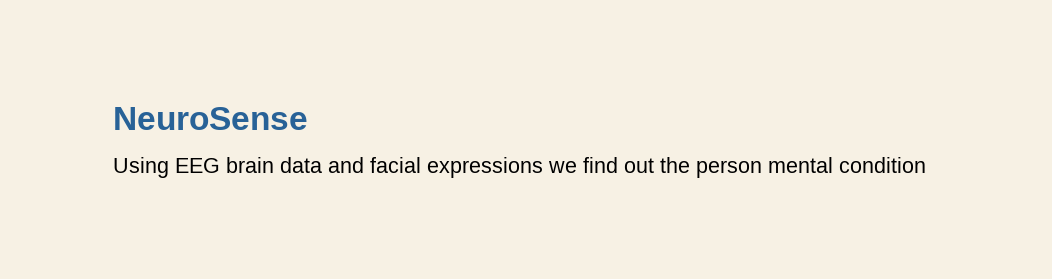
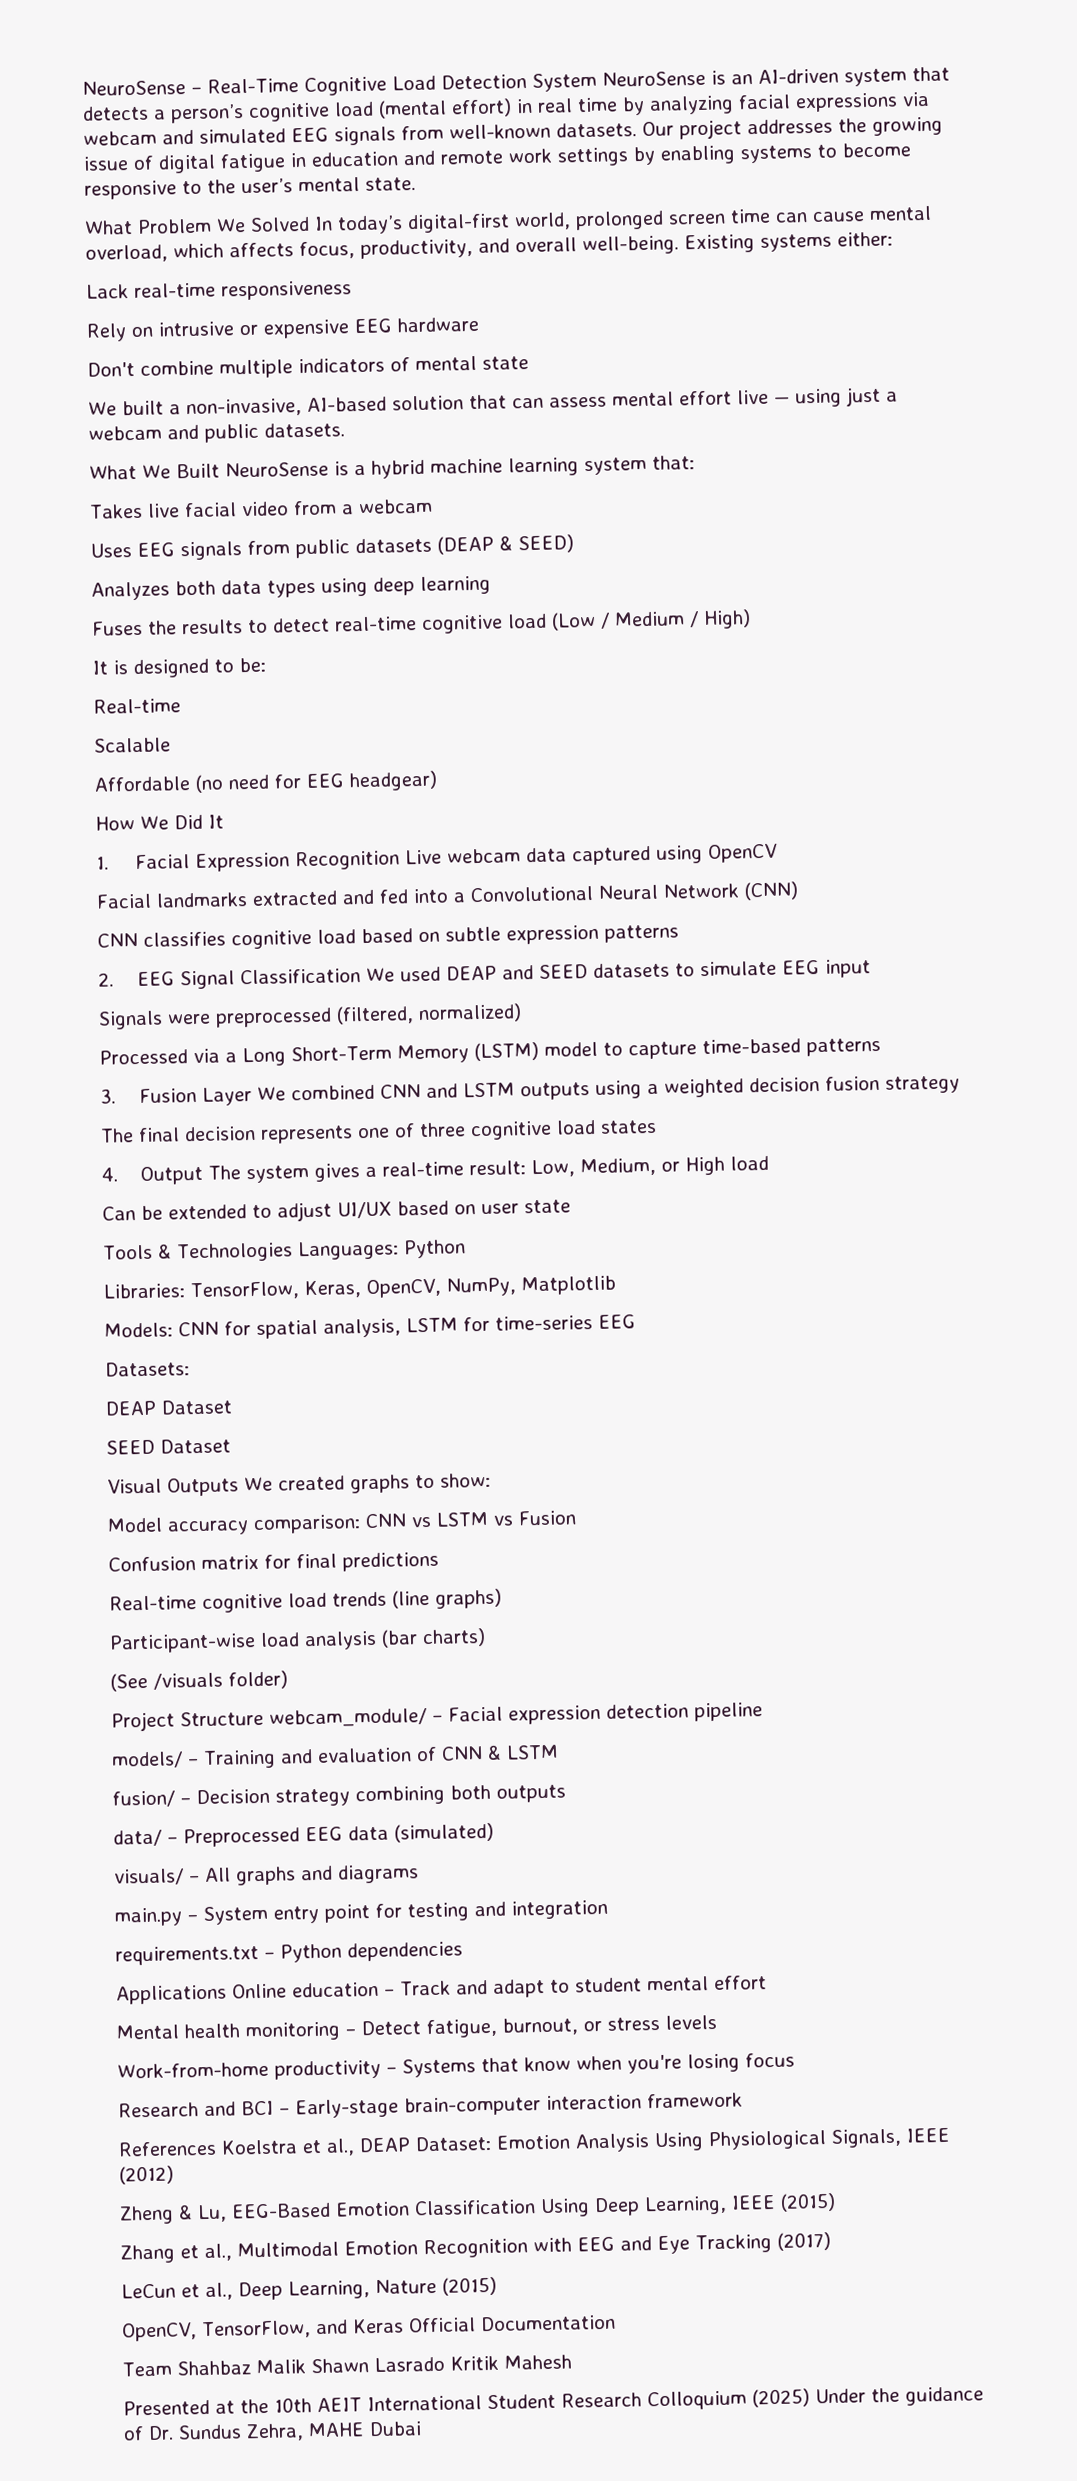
- NeuroSense
- Using EEG brain data and facial expressions we find out the person mental condition
+ NeuroSense – Real-Time Cognitive Load Detection System NeuroSense is an AI-driven system that detects a person’s cognitive load (mental effort) in real time by analyzing facial expressions via webcam and simulated EEG signals from well-known datasets. Our project addresses the growing issue of digital fatigue in education and remote work settings by enabling systems to become responsive to the user’s mental state.
+ What Problem We Solved In today’s digital-first world, prolonged screen time can cause mental overload, which affects focus, productivity, and overall well-being. Existing systems either:
+ Lack real-time responsiveness
+ Rely on intrusive or expensive EEG hardware
+ Don't combine multiple indicators of mental state
+ We built a non-invasive, AI-based solution that can assess mental effort live — using just a webcam and public datasets.
+ What We Built NeuroSense is a hybrid machine learning system that:
+ Takes live facial video from a webcam
+ Uses EEG signals from public datasets (DEAP & SEED)
+ Analyzes both data types using deep learning
+ Fuses the results to detect real-time cognitive load (Low / Medium / High)
+ It is designed to be:
+ Real-time
+ Scalable
+ Affordable (no need for EEG headgear)
+ How We Did It
+ 1. Facial Expression Recognition Live webcam data captured using OpenCV
+ Facial landmarks extracted and fed into a Convolutional Neural Network (CNN)
+ CNN classifies cognitive load based on subtle expression patterns
+ 2. EEG Signal Classification We used DEAP and SEED datasets to simulate EEG input
+ Signals were preprocessed (filtered, normalized)
+ Processed via a Long Short-Term Memory (LSTM) model to capture time-based patterns
+ 3. Fusion Layer We combined CNN and LSTM outputs using a weighted decision fusion strategy
+ The final decision represents one of three cognitive load states
+ 4. Output The system gives a real-time result: Low, Medium, or High load
+ Can be extended to adjust UI/UX based on user state
+ Tools & Technologies Languages: Python
+ Libraries: TensorFlow, Keras, OpenCV, NumPy, Matplotlib
+ Models: CNN for spatial analysis, LSTM for time-series EEG
+ Datasets:
+ DEAP Dataset
+ SEED Dataset
+ Visual Outputs We created graphs to show:
+ Model accuracy comparison: CNN vs LSTM vs Fusion
+ Confusion matrix for final predictions
+ Real-time cognitive load trends (line graphs)
+ Participant-wise load analysis (bar charts)
+ (See /visuals folder)
+ Project Structure webcam_module/ – Facial expression detection pipeline
+ models/ – Training and evaluation of CNN & LSTM
+ fusion/ – Decision strategy combining both outputs
+ data/ – Preprocessed EEG data (simulated)
+ visuals/ – All graphs and diagrams
+ main.py – System entry point for testing and integration
+ requirements.txt – Python dependencies
+ Applications Online education – Track and adapt to student mental effort
+ Mental health monitoring – Detect fatigue, burnout, or stress levels
+ Work-from-home productivity – Systems that know when you're losing focus
+ Research and BCI – Early-stage brain-computer interaction framework
+ References Koelstra et al., DEAP Dataset: Emotion Analysis Using Physiological Signals, IEEE (2012)
+ Zheng & Lu, EEG-Based Emotion Classification Using Deep Learning, IEEE (2015)
+ Zhang et al., Multimodal Emotion Recognition with EEG and Eye Tracking (2017)
+ LeCun et al., Deep Learning, Nature (2015)
+ OpenCV, TensorFlow, and Keras Official Documentation
+ Team Shahbaz Malik Shawn Lasrado Kritik Mahesh
+ Presented at the 10th AEIT International Student Research Colloquium (2025) Under the guidance of Dr. Sundus Zehra, MAHE Dubai

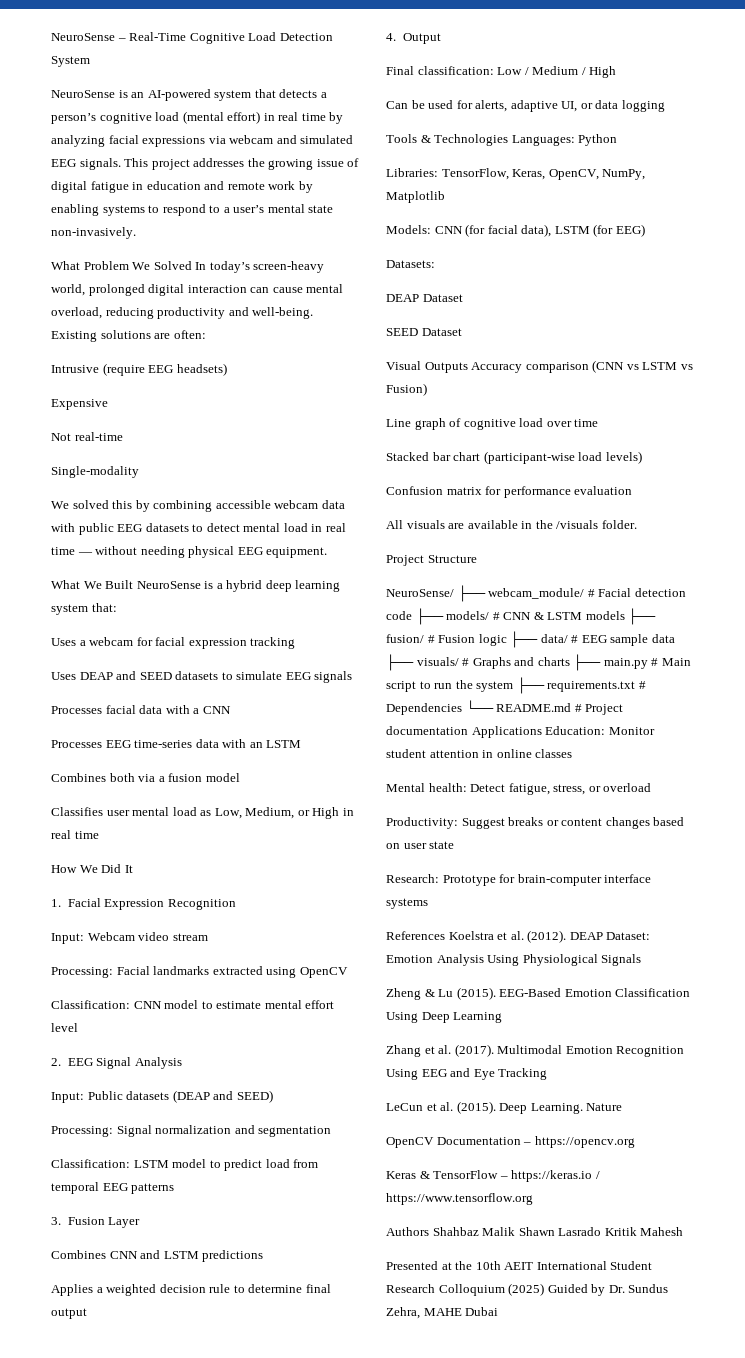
- NeuroSense – Real-Time Cognitive Load Detection System NeuroSense is an AI-driven system that detects a person’s cognitive load (mental effort) in real time by analyzing facial expressions via webcam and simulated EEG signals from well-known datasets. Our project addresses the growing issue of digital fatigue in education and remote work settings by enabling systems to become responsive to the user’s mental state.
+ NeuroSense – Real-Time Cognitive Load Detection System
+ NeuroSense is an AI-powered system that detects a person’s cognitive load (mental effort) in real time by analyzing facial expressions via webcam and simulated EEG signals. This project addresses the growing issue of digital fatigue in education and remote work by enabling systems to respond to a user’s mental state non-invasively.
- What Problem We Solved In today’s digital-first world, prolonged screen time can cause mental overload, which affects focus, productivity, and overall well-being. Existing systems either:
- Lack real-time responsiveness
- Rely on intrusive or expensive EEG hardware
- Don't combine multiple indicators of mental state
- We built a non-invasive, AI-based solution that can assess mental effort live — using just a webcam and public datasets.
+ What Problem We Solved In today’s screen-heavy world, prolonged digital interaction can cause mental overload, reducing productivity and well-being. Existing solutions are often:
+ Intrusive (require EEG headsets)
+ Expensive
+ Not real-time
+ Single-modality
+ We solved this by combining accessible webcam data with public EEG datasets to detect mental load in real time — without needing physical EEG equipment.
- What We Built NeuroSense is a hybrid machine learning system that:
+ What We Built NeuroSense is a hybrid deep learning system that:
- Takes live facial video from a webcam
- Uses EEG signals from public datasets (DEAP & SEED)
- Analyzes both data types using deep learning
- Fuses the results to detect real-time cognitive load (Low / Medium / High)
- It is designed to be:
- Real-time
- Scalable
- Affordable (no need for EEG headgear)
+ Uses a webcam for facial expression tracking
+ Uses DEAP and SEED datasets to simulate EEG signals
+ Processes facial data with a CNN
+ Processes EEG time-series data with an LSTM
+ Combines both via a fusion model
+ Classifies user mental load as Low, Medium, or High in real time
- 1. Facial Expression Recognition Live webcam data captured using OpenCV
- Facial landmarks extracted and fed into a Convolutional Neural Network (CNN)
- CNN classifies cognitive load based on subtle expression patterns
- 2. EEG Signal Classification We used DEAP and SEED datasets to simulate EEG input
- Signals were preprocessed (filtered, normalized)
- Processed via a Long Short-Term Memory (LSTM) model to capture time-based patterns
+ 1. Facial Expression Recognition
+ Input: Webcam video stream
+ Processing: Facial landmarks extracted using OpenCV
+ Classification: CNN model to estimate mental effort level
+ 2. EEG Signal Analysis
+ Input: Public datasets (DEAP and SEED)
+ Processing: Signal normalization and segmentation
+ Classification: LSTM model to predict load from temporal EEG patterns
- 3. Fusion Layer We combined CNN and LSTM outputs using a weighted decision fusion strategy
- The final decision represents one of three cognitive load states
- 4. Output The system gives a real-time result: Low, Medium, or High load
+ 3. Fusion Layer
+ Combines CNN and LSTM predictions
+ Applies a weighted decision rule to determine final output
+ 4. Output
+ Final classification: Low / Medium / High
- Can be extended to adjust UI/UX based on user state
+ Can be used for alerts, adaptive UI, or data logging
- Models: CNN for spatial analysis, LSTM for time-series EEG
+ Models: CNN (for facial data), LSTM (for EEG)
- Visual Outputs We created graphs to show:
- Model accuracy comparison: CNN vs LSTM vs Fusion
- Confusion matrix for final predictions
- Real-time cognitive load trends (line graphs)
- Participant-wise load analysis (bar charts)
- (See /visuals folder)
- Project Structure webcam_module/ – Facial expression detection pipeline
- models/ – Training and evaluation of CNN & LSTM
- fusion/ – Decision strategy combining both outputs
- data/ – Preprocessed EEG data (simulated)
- visuals/ – All graphs and diagrams
- main.py – System entry point for testing and integration
- requirements.txt – Python dependencies
- Applications Online education – Track and adapt to student mental effort
- Mental health monitoring – Detect fatigue, burnout, or stress levels
- Work-from-home productivity – Systems that know when you're losing focus
- Research and BCI – Early-stage brain-computer interaction framework
+ Visual Outputs Accuracy comparison (CNN vs LSTM vs Fusion)
+ Line graph of cognitive load over time
+ Stacked bar chart (participant-wise load levels)
+ Confusion matrix for performance evaluation
+ All visuals are available in the /visuals folder.
+ Project Structure
+ NeuroSense/ ├── webcam_module/ # Facial detection code ├── models/ # CNN & LSTM models ├── fusion/ # Fusion logic ├── data/ # EEG sample data ├── visuals/ # Graphs and charts ├── main.py # Main script to run the system ├── requirements.txt # Dependencies └── README.md # Project documentation Applications Education: Monitor student attention in online classes
+ Mental health: Detect fatigue, stress, or overload
+ Productivity: Suggest breaks or content changes based on user state
+ Research: Prototype for brain-computer interface systems
- References Koelstra et al., DEAP Dataset: Emotion Analysis Using Physiological Signals, IEEE (2012)
+ References Koelstra et al. (2012). DEAP Dataset: Emotion Analysis Using Physiological Signals
- Zheng & Lu, EEG-Based Emotion Classification Using Deep Learning, IEEE (2015)
+ Zheng & Lu (2015). EEG-Based Emotion Classification Using Deep Learning
- Zhang et al., Multimodal Emotion Recognition with EEG and Eye Tracking (2017)
+ Zhang et al. (2017). Multimodal Emotion Recognition Using EEG and Eye Tracking
- LeCun et al., Deep Learning, Nature (2015)
- OpenCV, TensorFlow, and Keras Official Documentation
- Team Shahbaz Malik Shawn Lasrado Kritik Mahesh
+ LeCun et al. (2015). Deep Learning. Nature
+ OpenCV Documentation – https://opencv.org
+ Keras & TensorFlow – https://keras.io / https://www.tensorflow.org
+ Authors Shahbaz Malik Shawn Lasrado Kritik Mahesh
- Presented at the 10th AEIT International Student Research Colloquium (2025) Under the guidance of Dr. Sundus Zehra, MAHE Dubai
+ Presented at the 10th AEIT International Student Research Colloquium (2025) Guided by Dr. Sundus Zehra, MAHE Dubai

